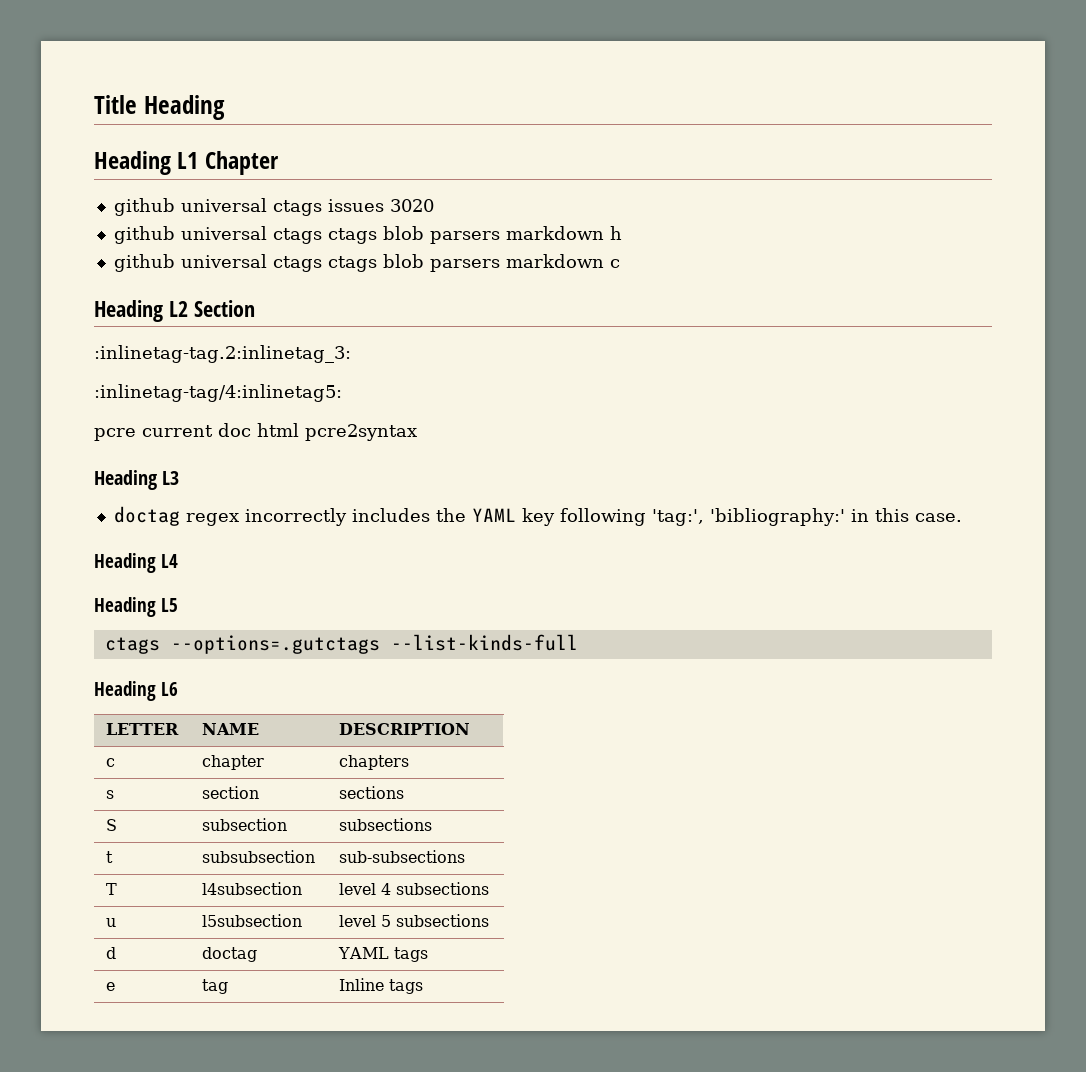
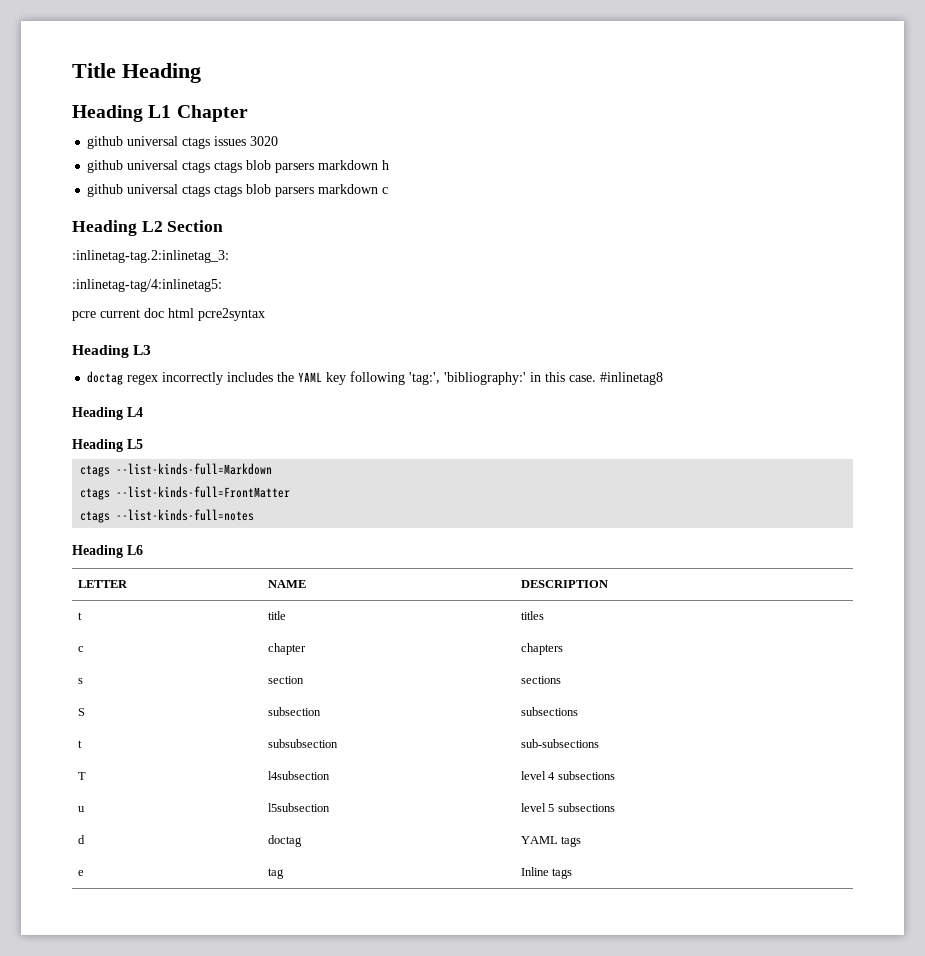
+ #inlinetag8
- ctags --options=.gutctags --list-kinds-full
+ ctags --list-kinds-full=Markdown
+ ctags --list-kinds-full=FrontMatter
+ ctags --list-kinds-full=notes
+ t | title | titles

